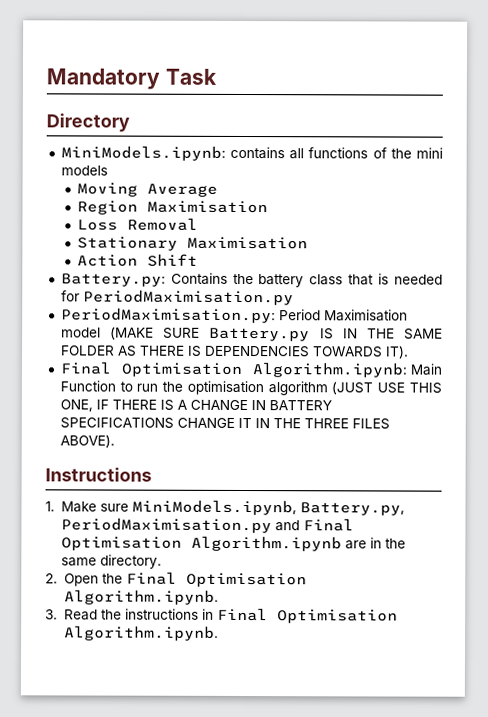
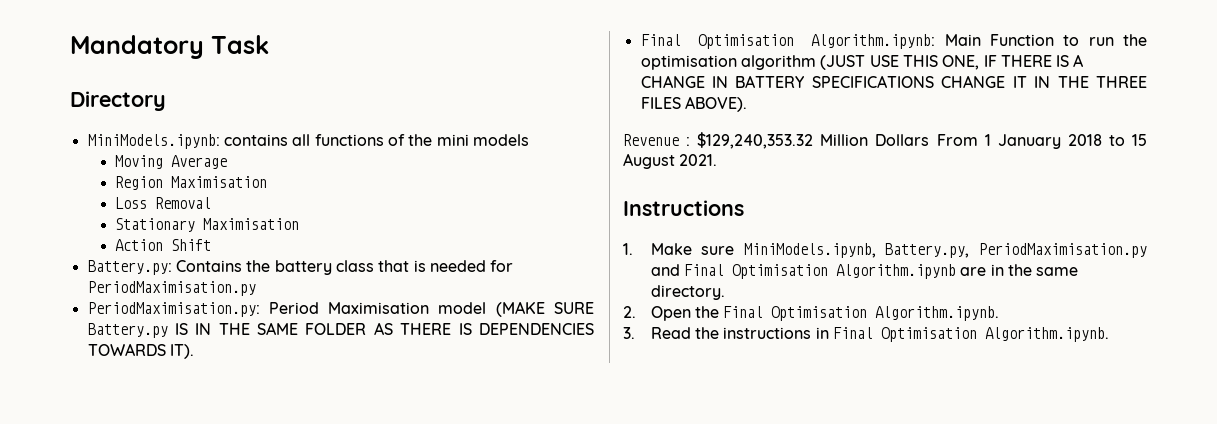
+ Revenue : $129,240,353.32 Million Dollars From 1 January 2018 to 15 August 2021.

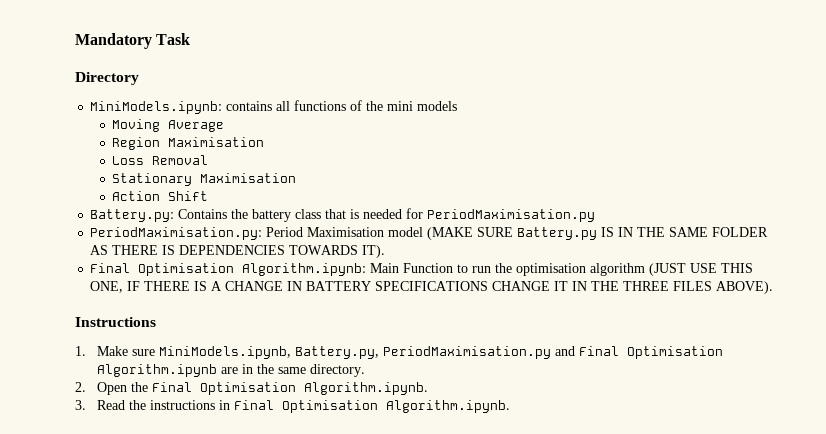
- Revenue : $129,240,353.32 Million Dollars From 1 January 2018 to 15 August 2021.

